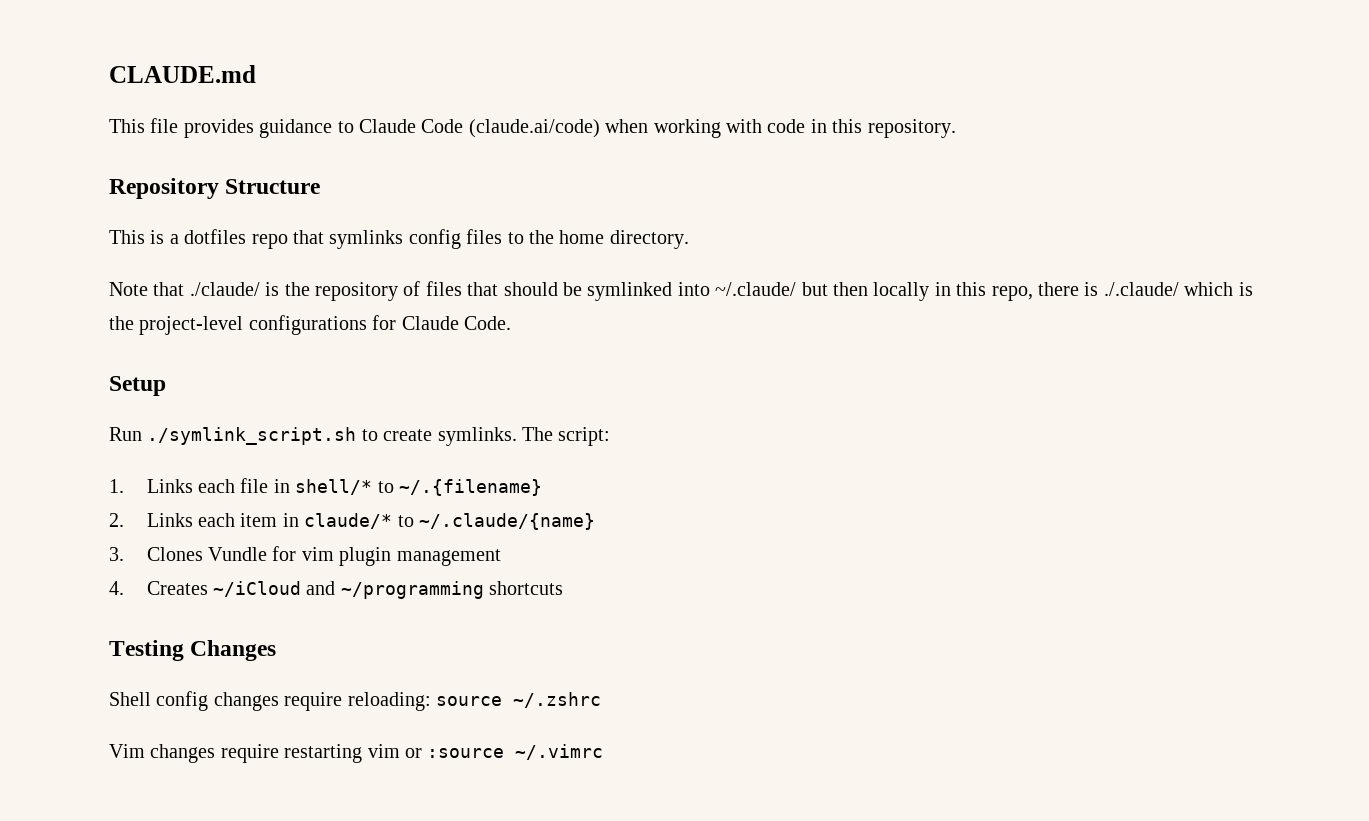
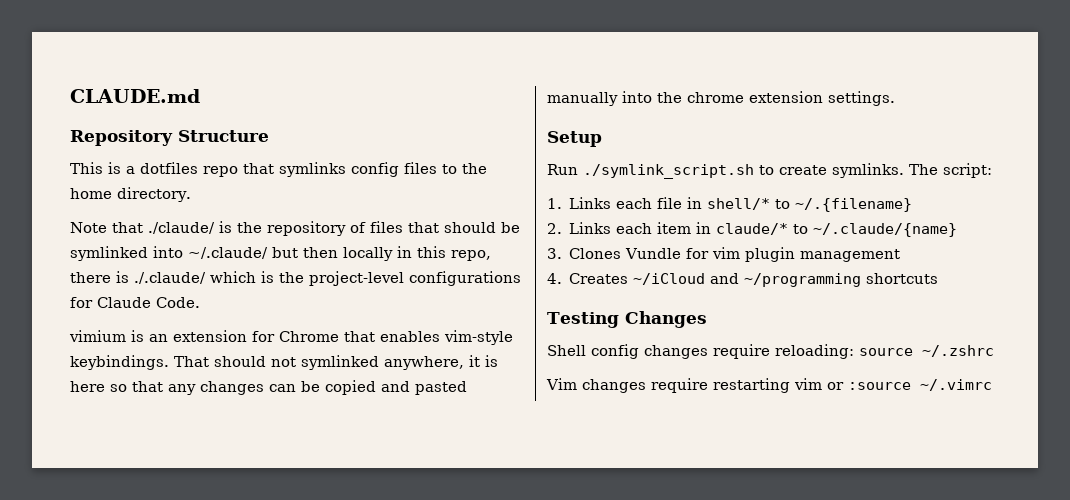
- This file provides guidance to Claude Code (claude.ai/code) when working with code in this repository.
+ vimium is an extension for Chrome that enables vim-style keybindings. That should not symlinked anywhere, it is here so that any changes can be copied and pasted manually into the chrome extension settings.

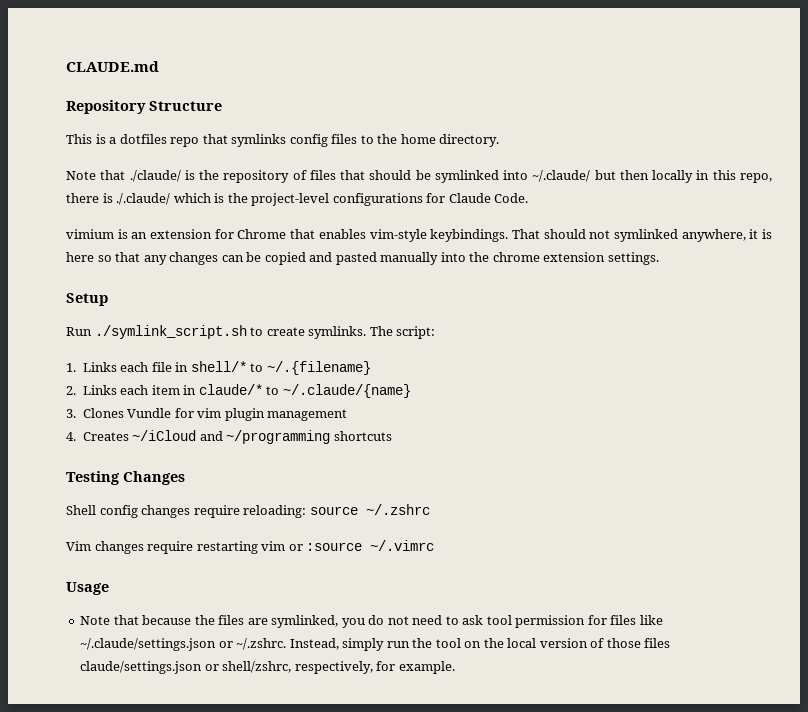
+ Usage
+ Note that because the files are symlinked, you do not need to ask tool permission for files like ~/.claude/settings.json or ~/.zshrc. Instead, simply run the tool on the local version of those files claude/settings.json or shell/zshrc, respectively, for example.

